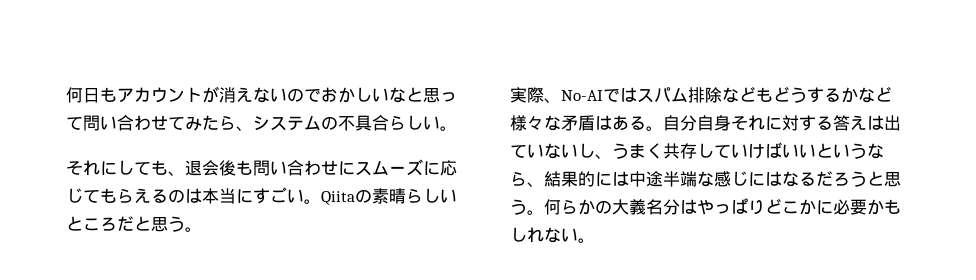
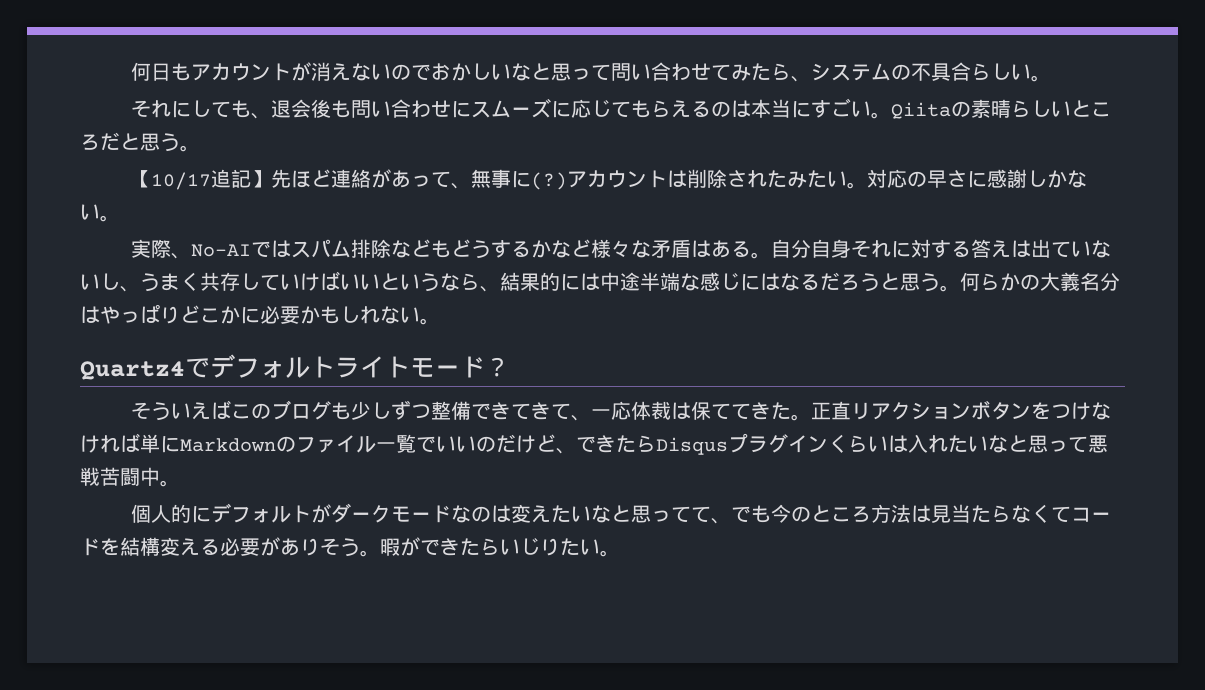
+ 【10/17追記】先ほど連絡があって、無事に(?)アカウントは削除されたみたい。対応の早さに感謝しかない。
+ Quartz4でデフォルトライトモード？
+ そういえばこのブログも少しずつ整備できてきて、一応体裁は保ててきた。正直リアクションボタンをつけなければ単にMarkdownのファイル一覧でいいのだけど、できたらDisqusプラグインくらいは入れたいなと思って悪戦苦闘中。
+ 個人的にデフォルトがダークモードなのは変えたいなと思ってて、でも今のところ方法は見当たらなくてコードを結構変える必要がありそう。暇ができたらいじりたい。

